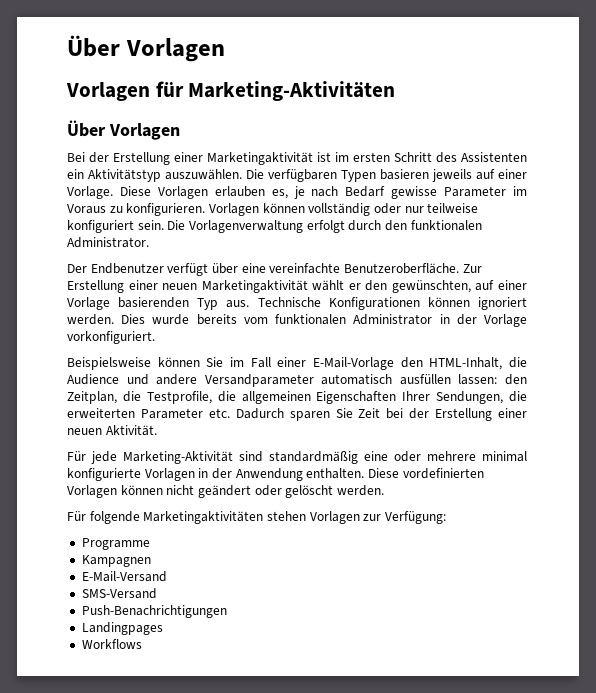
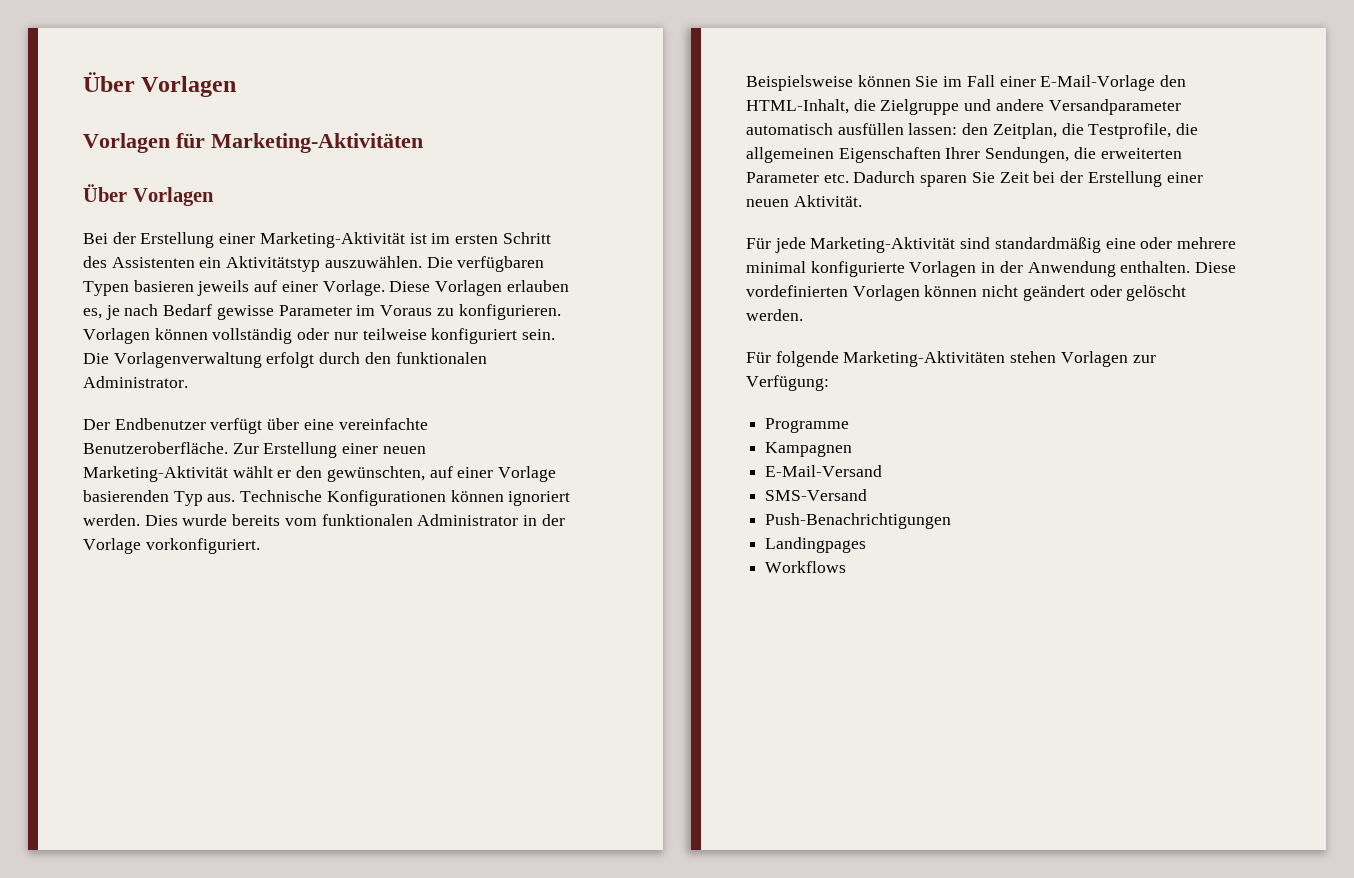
- Bei der Erstellung einer Marketingaktivität ist im ersten Schritt des Assistenten ein Aktivitätstyp auszuwählen.
+ Bei der Erstellung einer Marketing-Aktivität ist im ersten Schritt des Assistenten ein Aktivitätstyp auszuwählen.
- Zur Erstellung einer neuen Marketingaktivität wählt er den gewünschten, auf einer Vorlage basierenden Typ aus.
+ Zur Erstellung einer neuen Marketing-Aktivität wählt er den gewünschten, auf einer Vorlage basierenden Typ aus.
- Beispielsweise können Sie im Fall einer E-Mail-Vorlage den HTML-Inhalt, die Audience und andere Versandparameter automatisch ausfüllen lassen: den Zeitplan, die Testprofile, die allgemeinen Eigenschaften Ihrer Sendungen, die erweiterten Parameter etc. Dadurch sparen Sie Zeit bei der Erstellung einer neuen Aktivität.
+ Beispielsweise können Sie im Fall einer E-Mail-Vorlage den HTML-Inhalt, die Zielgruppe und andere Versandparameter automatisch ausfüllen lassen: den Zeitplan, die Testprofile, die allgemeinen Eigenschaften Ihrer Sendungen, die erweiterten Parameter etc. Dadurch sparen Sie Zeit bei der Erstellung einer neuen Aktivität.
- Für folgende Marketingaktivitäten stehen Vorlagen zur Verfügung:
+ Für folgende Marketing-Aktivitäten stehen Vorlagen zur Verfügung:

